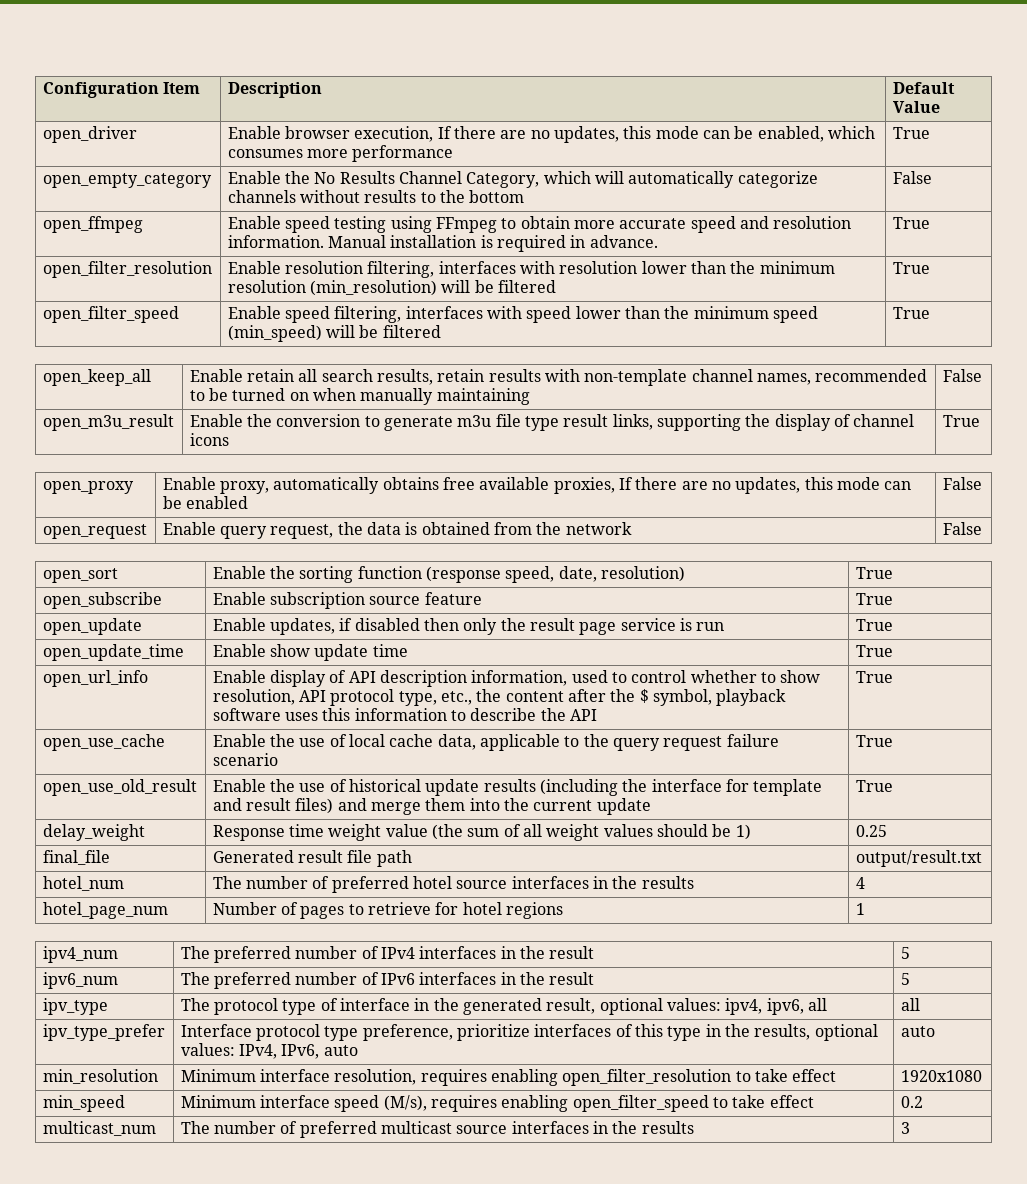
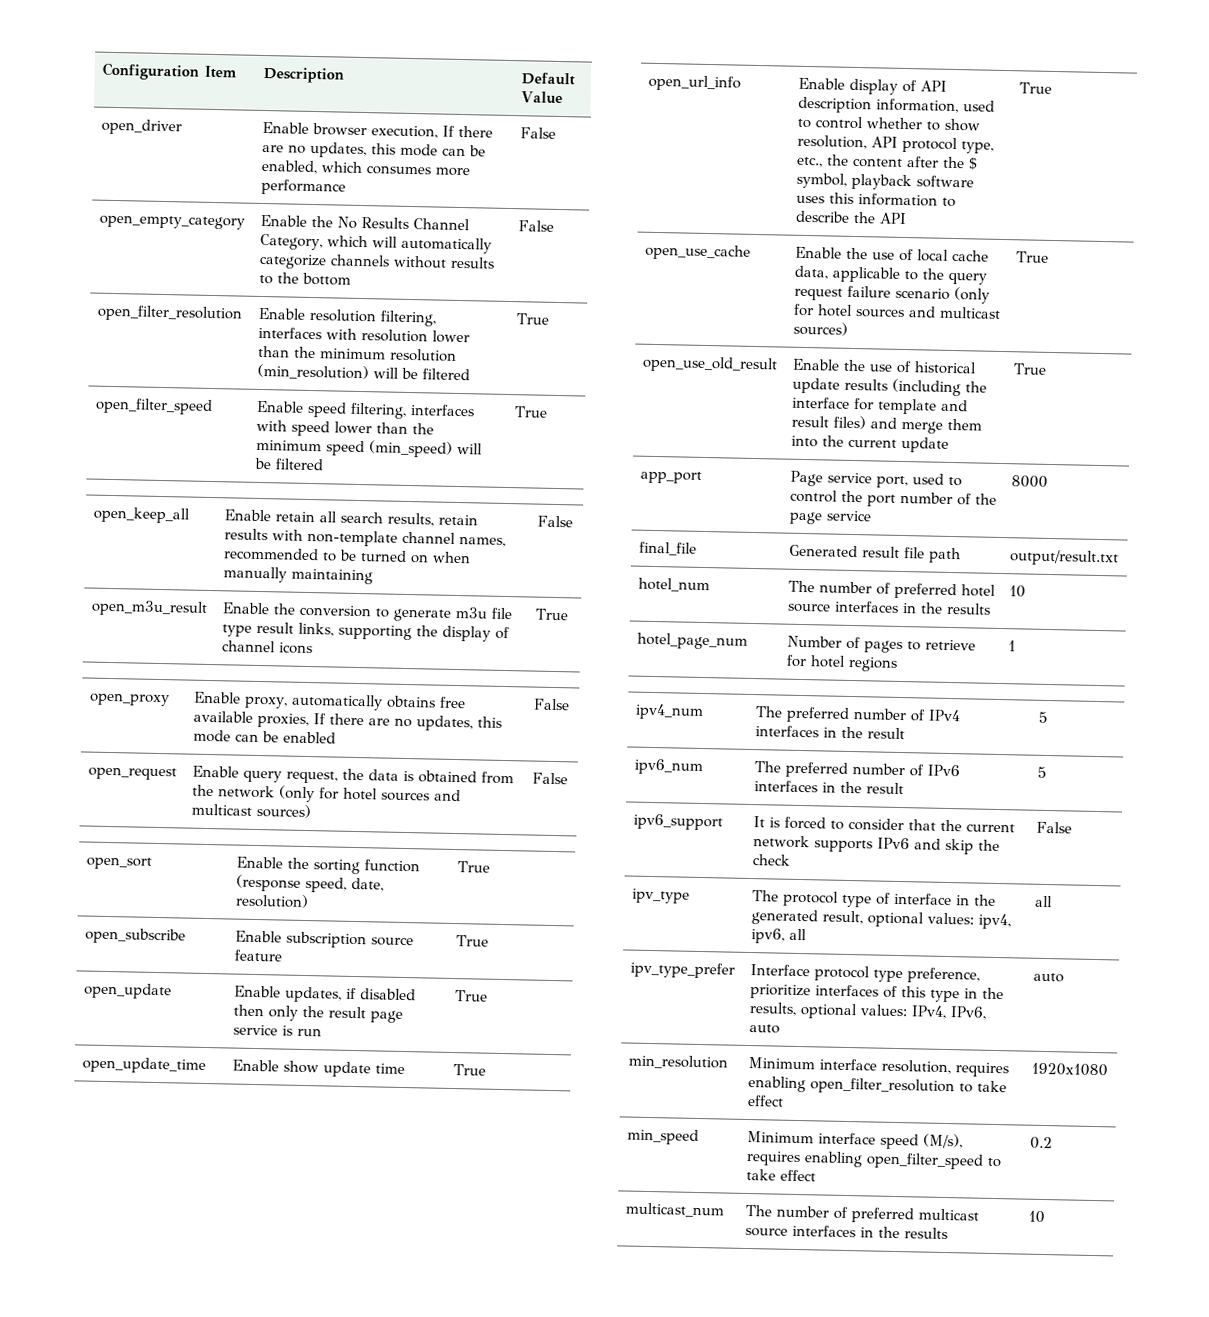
- open_driver | Enable browser execution, If there are no updates, this mode can be enabled, which consumes more performance | True
+ open_driver | Enable browser execution, If there are no updates, this mode can be enabled, which consumes more performance | False
- open_ffmpeg | Enable speed testing using FFmpeg to obtain more accurate speed and resolution information. Manual installation is required in advance. | True
- open_request | Enable query request, the data is obtained from the network | False
+ open_request | Enable query request, the data is obtained from the network (only for hotel sources and multicast sources) | False
- open_use_cache | Enable the use of local cache data, applicable to the query request failure scenario | True
+ open_use_cache | Enable the use of local cache data, applicable to the query request failure scenario (only for hotel sources and multicast sources) | True
- delay_weight | Response time weight value (the sum of all weight values should be 1) | 0.25
+ app_port | Page service port, used to control the port number of the page service | 8000
- hotel_num | The number of preferred hotel source interfaces in the results | 4
+ hotel_num | The number of preferred hotel source interfaces in the results | 10
+ ipv6_support | It is forced to consider that the current network supports IPv6 and skip the check | False
- multicast_num | The number of preferred multicast source interfaces in the results | 3
+ multicast_num | The number of preferred multicast source interfaces in the results | 10

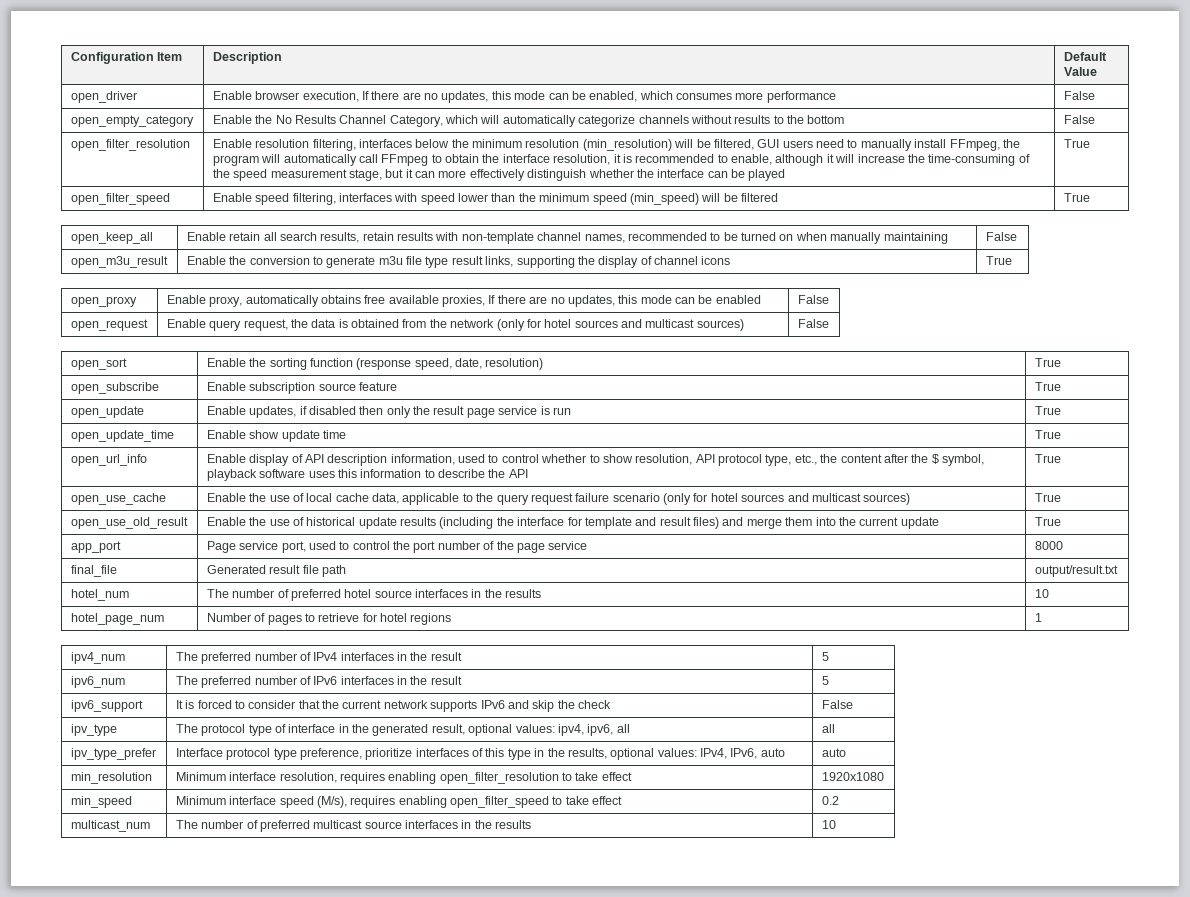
- Enable resolution filtering, interfaces with resolution lower than the minimum resolution (min_resolution) will be filtered
+ Enable resolution filtering, interfaces below the minimum resolution (min_resolution) will be filtered, GUI users need to manually install FFmpeg, the program will automatically call FFmpeg to obtain the interface resolution, it is recommended to enable, although it will increase the time-consuming of the speed measurement stage, but it can more effectively distinguish whether the interface can be played

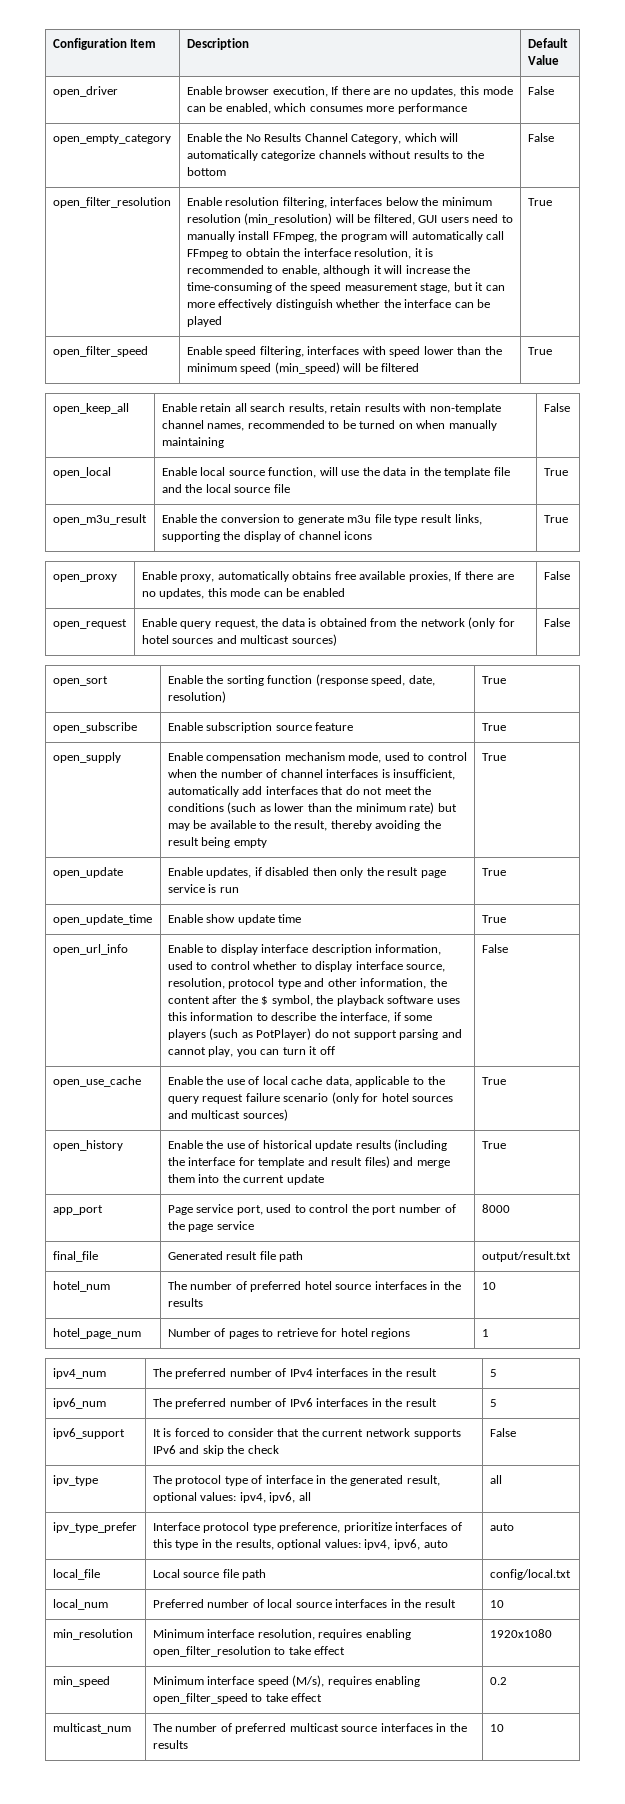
+ open_local | Enable local source function, will use the data in the template file and the local source file | True
+ open_supply | Enable compensation mechanism mode, used to control when the number of channel interfaces is insufficient, automatically add interfaces that do not meet the conditions (such as lower than the minimum rate) but may be available to the result, thereby avoiding the result being empty | True
- Enable display of API description information, used to control whether to show resolution, API protocol type, etc., the content after the $ symbol, playback software uses this information to describe the API | True
+ Enable to display interface description information, used to control whether to display interface source, resolution, protocol type and other information, the content after the $ symbol, the playback software uses this information to describe the interface, if some players (such as PotPlayer) do not support parsing and cannot play, you can turn it off | False
- open_use_old_result | Enable the use of historical update results (including the interface for template and result files) and merge them into the current update | True
+ open_history | Enable the use of historical update results (including the interface for template and result files) and merge them into the current update | True
- ipv_type_prefer | Interface protocol type preference, prioritize interfaces of this type in the results, optional values: IPv4, IPv6, auto | auto
+ ipv_type_prefer | Interface protocol type preference, prioritize interfaces of this type in the results, optional values: ipv4, ipv6, auto | auto
+ local_file | Local source file path | config/local.txt
+ local_num | Preferred number of local source interfaces in the result | 10

